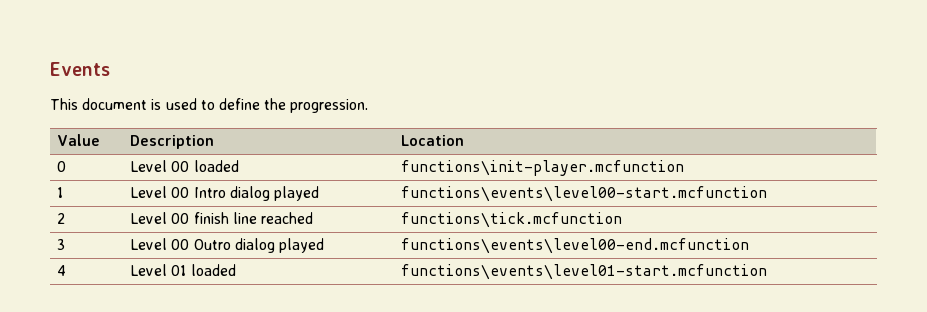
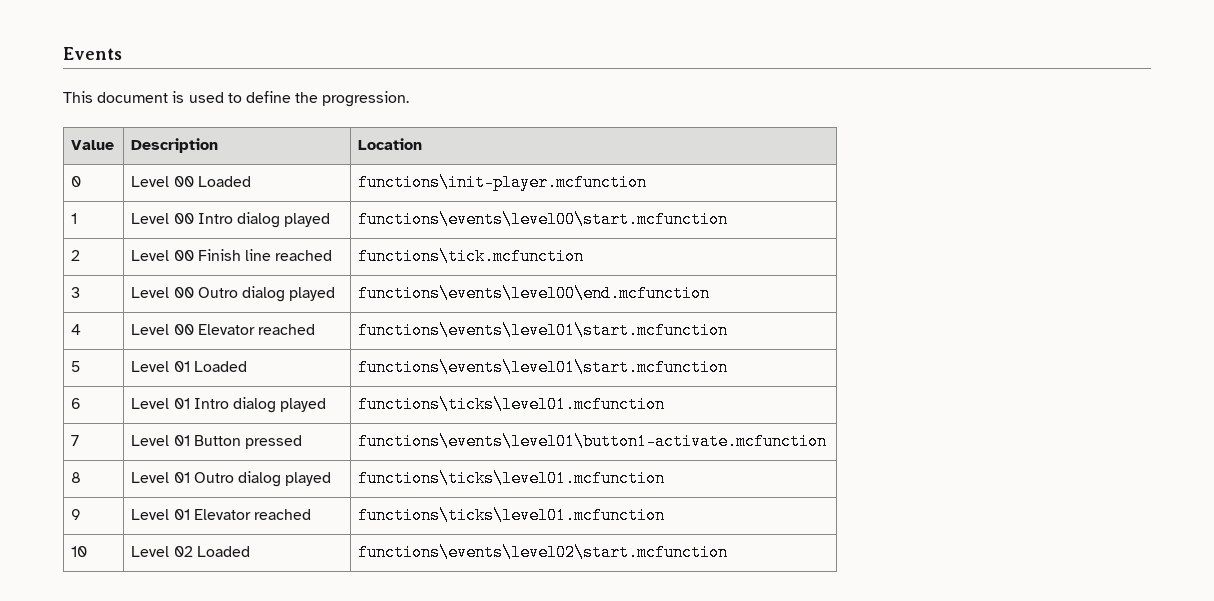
- 0 | Level 00 loaded | functions\init-player.mcfunction
+ 0 | Level 00 Loaded | functions\init-player.mcfunction
- 1 | Level 00 Intro dialog played | functions\events\level00-start.mcfunction
+ 1 | Level 00 Intro dialog played | functions\events\level00\start.mcfunction
- 2 | Level 00 finish line reached | functions\tick.mcfunction
+ 2 | Level 00 Finish line reached | functions\tick.mcfunction
- 3 | Level 00 Outro dialog played | functions\events\level00-end.mcfunction
+ 3 | Level 00 Outro dialog played | functions\events\level00\end.mcfunction
- 4 | Level 01 loaded | functions\events\level01-start.mcfunction
+ 4 | Level 00 Elevator reached | functions\events\level01\start.mcfunction
+ 5 | Level 01 Loaded | functions\events\level01\start.mcfunction
+ 6 | Level 01 Intro dialog played | functions\ticks\level01.mcfunction
+ 7 | Level 01 Button pressed | functions\events\level01\button1-activate.mcfunction
+ 8 | Level 01 Outro dialog played | functions\ticks\level01.mcfunction
+ 9 | Level 01 Elevator reached | functions\ticks\level01.mcfunction
+ 10 | Level 02 Loaded | functions\events\level02\start.mcfunction

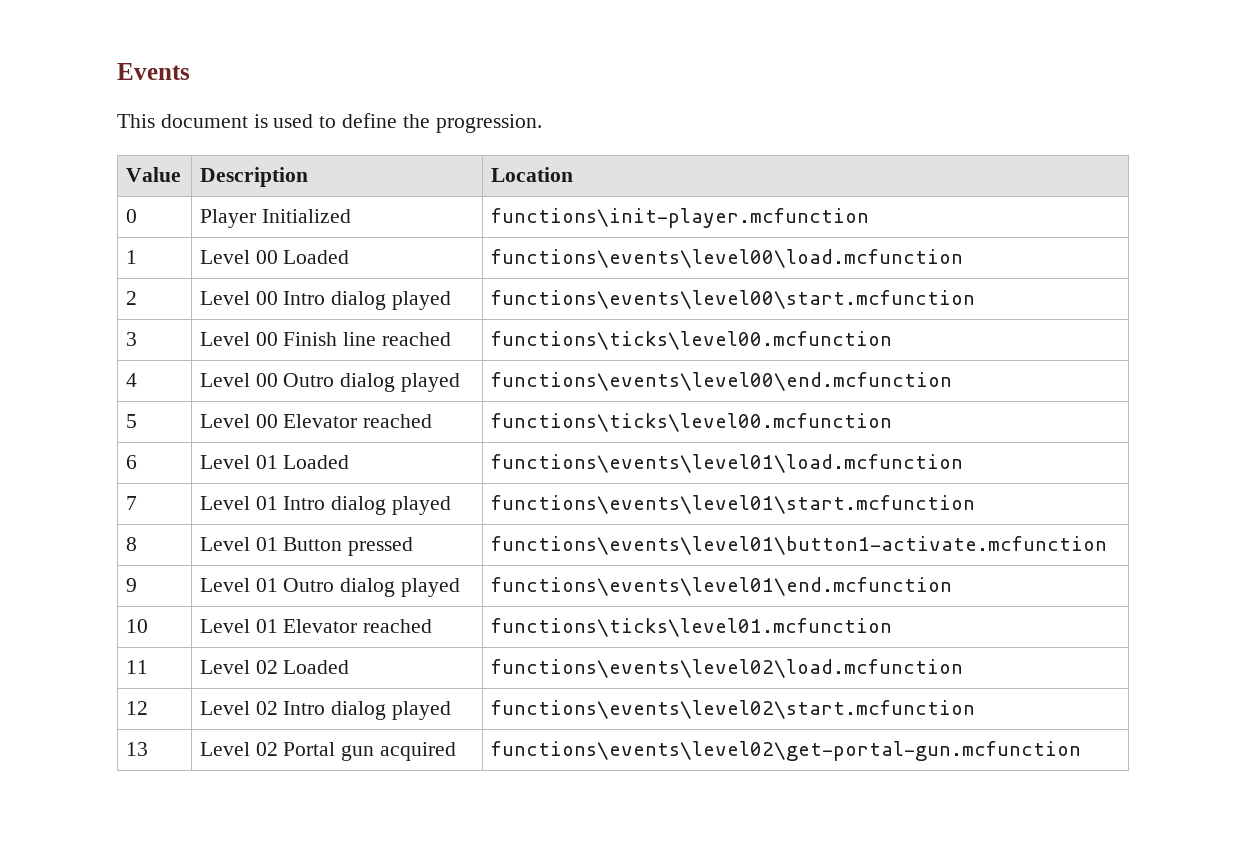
- 0 | Level 00 Loaded | functions\init-player.mcfunction
- 1 | Level 00 Intro dialog played | functions\events\level00\start.mcfunction
+ 0 | Player Initialized | functions\init-player.mcfunction
+ 1 | Level 00 Loaded | functions\events\level00\load.mcfunction
+ 2 | Level 00 Intro dialog played | functions\events\level00\start.mcfunction
- 2 | Level 00 Finish line reached | functions\tick.mcfunction
- 3 | Level 00 Outro dialog played | functions\events\level00\end.mcfunction
+ 3 | Level 00 Finish line reached | functions\ticks\level00.mcfunction
+ 4 | Level 00 Outro dialog played | functions\events\level00\end.mcfunction
- 4 | Level 00 Elevator reached | functions\events\level01\start.mcfunction
- 5 | Level 01 Loaded | functions\events\level01\start.mcfunction
- 6 | Level 01 Intro dialog played | functions\ticks\level01.mcfunction
- 7 | Level 01 Button pressed | functions\events\level01\button1-activate.mcfunction
+ 5 | Level 00 Elevator reached | functions\ticks\level00.mcfunction
+ 6 | Level 01 Loaded | functions\events\level01\load.mcfunction
+ 7 | Level 01 Intro dialog played | functions\events\level01\start.mcfunction
+ 8 | Level 01 Button pressed | functions\events\level01\button1-activate.mcfunction
- 8 | Level 01 Outro dialog played | functions\ticks\level01.mcfunction
- 9 | Level 01 Elevator reached | functions\ticks\level01.mcfunction
+ 9 | Level 01 Outro dialog played | functions\events\level01\end.mcfunction
+ 10 | Level 01 Elevator reached | functions\ticks\level01.mcfunction
- 10 | Level 02 Loaded | functions\events\level02\start.mcfunction
+ 11 | Level 02 Loaded | functions\events\level02\load.mcfunction
+ 12 | Level 02 Intro dialog played | functions\events\level02\start.mcfunction
+ 13 | Level 02 Portal gun acquired | functions\events\level02\get-portal-gun.mcfunction

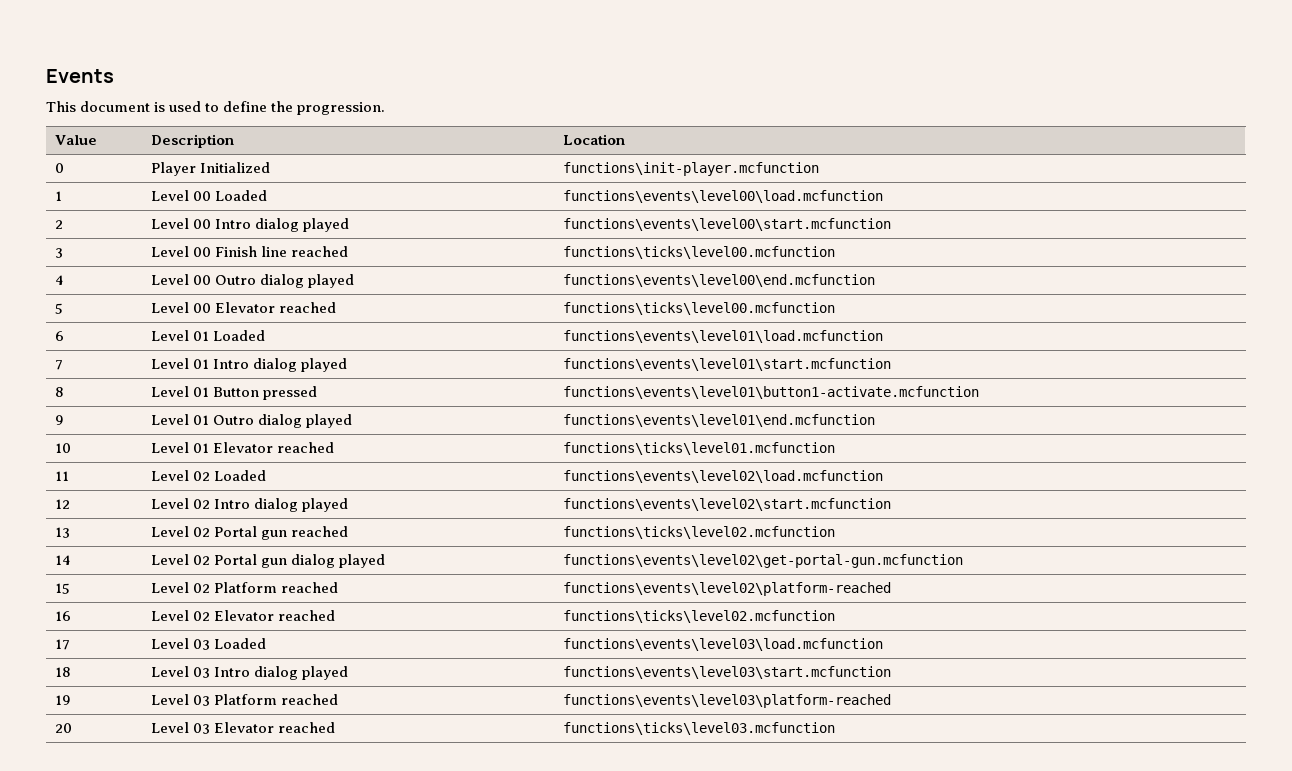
- 13 | Level 02 Portal gun acquired | functions\events\level02\get-portal-gun.mcfunction
+ 13 | Level 02 Portal gun reached | functions\ticks\level02.mcfunction
+ 14 | Level 02 Portal gun dialog played | functions\events\level02\get-portal-gun.mcfunction
+ 15 | Level 02 Platform reached | functions\events\level02\platform-reached
+ 16 | Level 02 Elevator reached | functions\ticks\level02.mcfunction
+ 17 | Level 03 Loaded | functions\events\level03\load.mcfunction
+ 18 | Level 03 Intro dialog played | functions\events\level03\start.mcfunction
+ 19 | Level 03 Platform reached | functions\events\level03\platform-reached
+ 20 | Level 03 Elevator reached | functions\ticks\level03.mcfunction

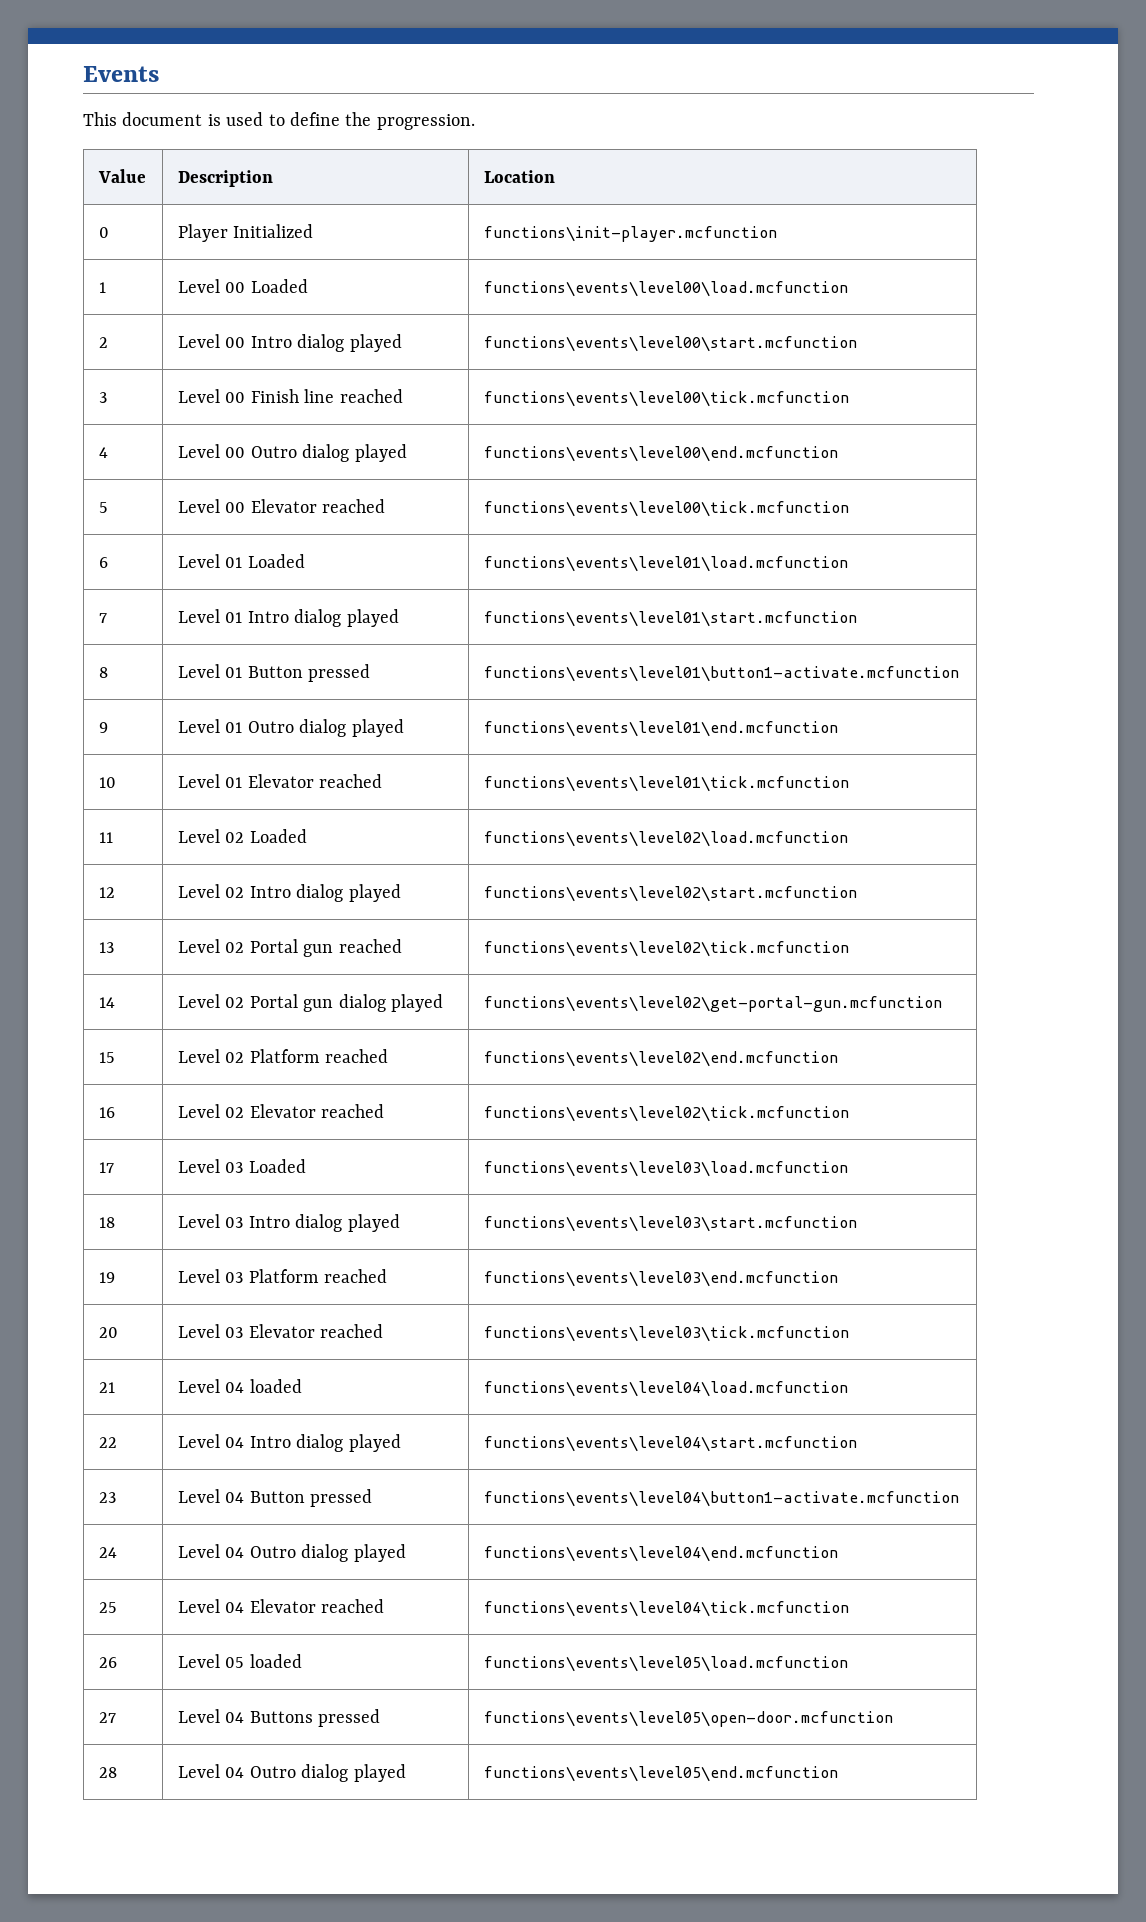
- 3 | Level 00 Finish line reached | functions\ticks\level00.mcfunction
+ 3 | Level 00 Finish line reached | functions\events\level00\tick.mcfunction
- 5 | Level 00 Elevator reached | functions\ticks\level00.mcfunction
+ 5 | Level 00 Elevator reached | functions\events\level00\tick.mcfunction
- 10 | Level 01 Elevator reached | functions\ticks\level01.mcfunction
+ 10 | Level 01 Elevator reached | functions\events\level01\tick.mcfunction
- 13 | Level 02 Portal gun reached | functions\ticks\level02.mcfunction
+ 13 | Level 02 Portal gun reached | functions\events\level02\tick.mcfunction
- 15 | Level 02 Platform reached | functions\events\level02\platform-reached
+ 15 | Level 02 Platform reached | functions\events\level02\end.mcfunction
- 16 | Level 02 Elevator reached | functions\ticks\level02.mcfunction
+ 16 | Level 02 Elevator reached | functions\events\level02\tick.mcfunction
- 19 | Level 03 Platform reached | functions\events\level03\platform-reached
+ 19 | Level 03 Platform reached | functions\events\level03\end.mcfunction
- 20 | Level 03 Elevator reached | functions\ticks\level03.mcfunction
+ 20 | Level 03 Elevator reached | functions\events\level03\tick.mcfunction
+ 21 | Level 04 loaded | functions\events\level04\load.mcfunction
+ 22 | Level 04 Intro dialog played | functions\events\level04\start.mcfunction
+ 23 | Level 04 Button pressed | functions\events\level04\button1-activate.mcfunction
+ 24 | Level 04 Outro dialog played | functions\events\level04\end.mcfunction
+ 25 | Level 04 Elevator reached | functions\events\level04\tick.mcfunction
+ 26 | Level 05 loaded | functions\events\level05\load.mcfunction
+ 27 | Level 04 Buttons pressed | functions\events\level05\open-door.mcfunction
+ 28 | Level 04 Outro dialog played | functions\events\level05\end.mcfunction

